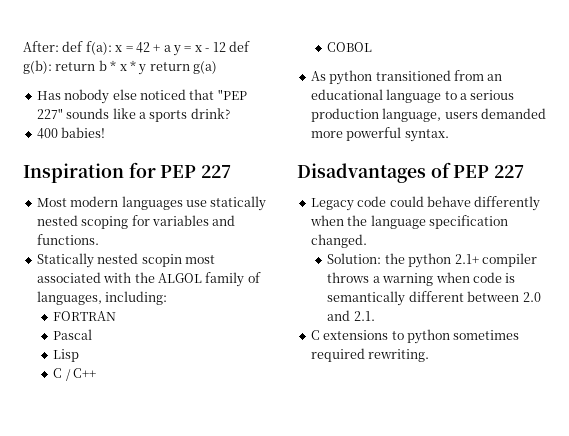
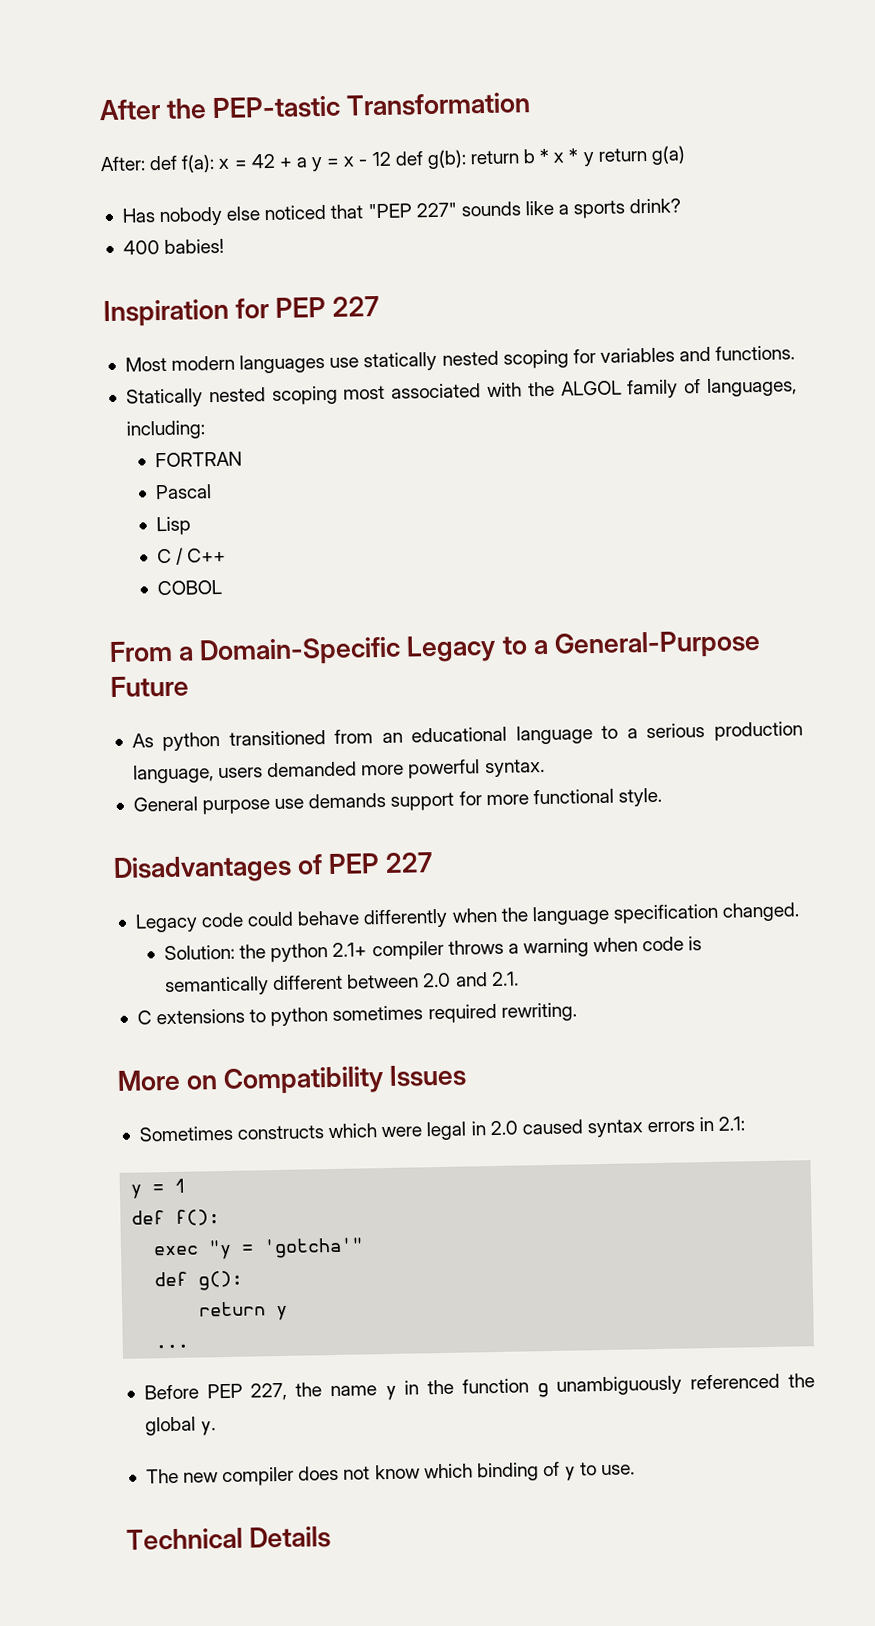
+ After the PEP-tastic Transformation
- Statically nested scopin most associated with the ALGOL family of languages, including:
+ Statically nested scoping most associated with the ALGOL family of languages, including:
+ From a Domain-Specific Legacy to a General-Purpose Future
+ General purpose use demands support for more functional style.
+ More on Compatibility Issues
+ Sometimes constructs which were legal in 2.0 caused syntax errors in 2.1:
+ y = 1
+ def f():
+ exec "y = 'gotcha'"
+ def g():
+ return y
+ ...
+ Before PEP 227, the name y in the function g unambiguously referenced the global y.
+ The new compiler does not know which binding of y to use.
+ Technical Details

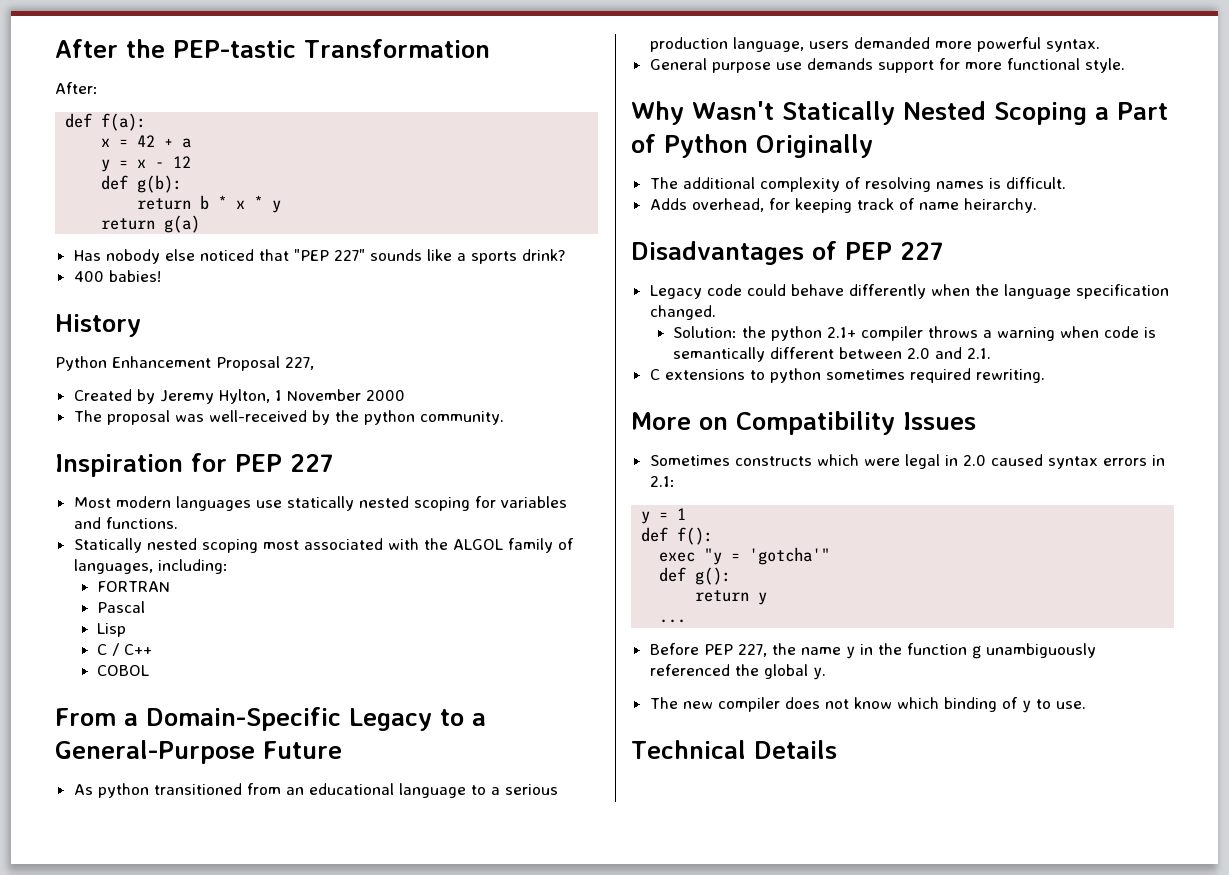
- After: def f(a): x = 42 + a y = x - 12 def g(b): return b * x * y return g(a)
+ After:
+ def f(a):
+ x = 42 + a
+ y = x - 12
+ def g(b):
+ return b * x * y
+ return g(a)
+ History
+ Python Enhancement Proposal 227,
+ Created by Jeremy Hylton, 1 November 2000
+ The proposal was well-received by the python community.
+ Why Wasn't Statically Nested Scoping a Part of Python Originally
+ The additional complexity of resolving names is difficult.
+ Adds overhead, for keeping track of name heirarchy.

